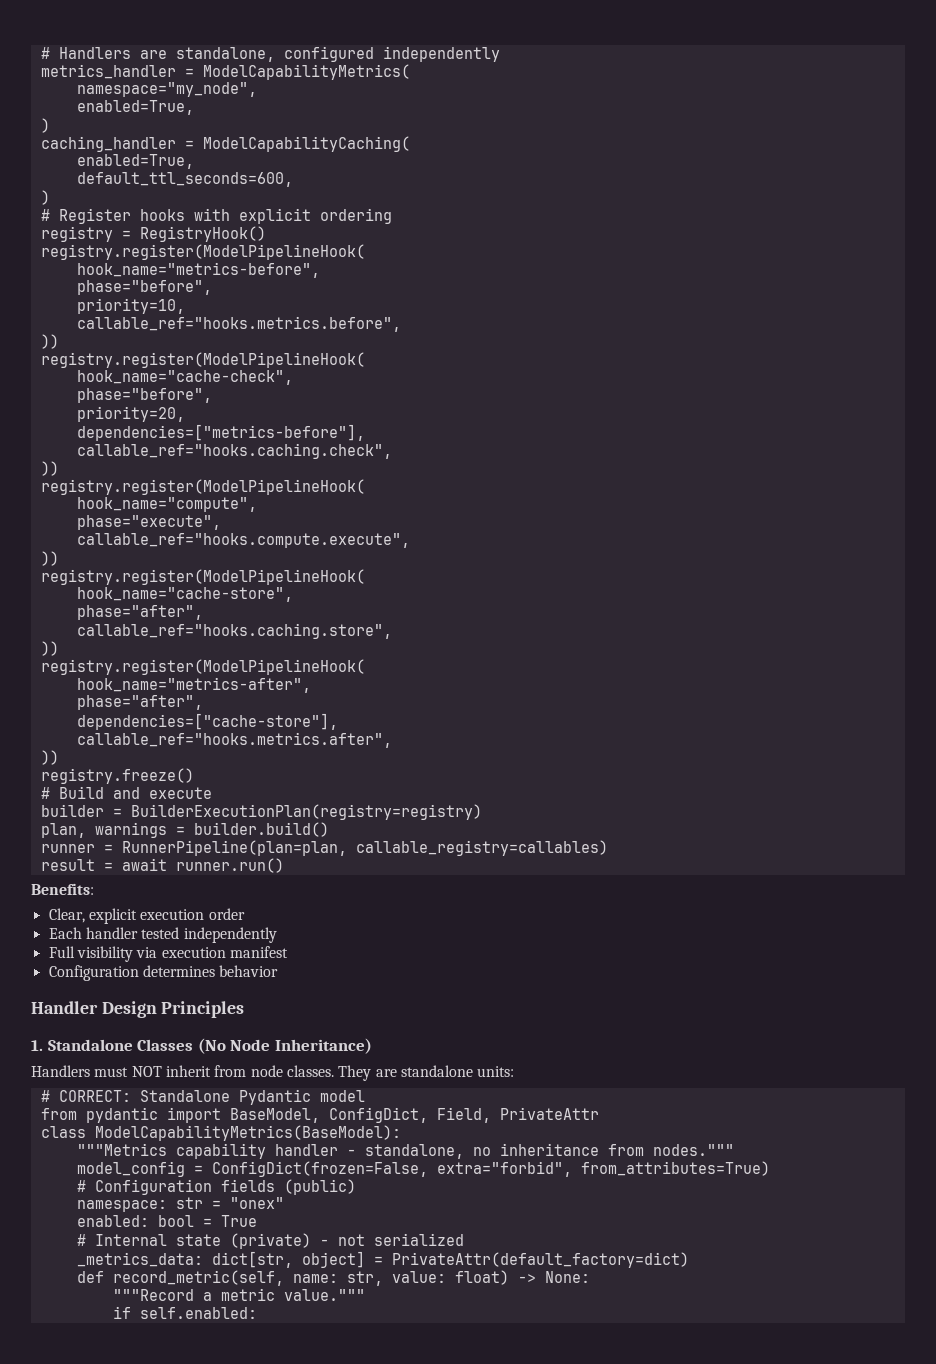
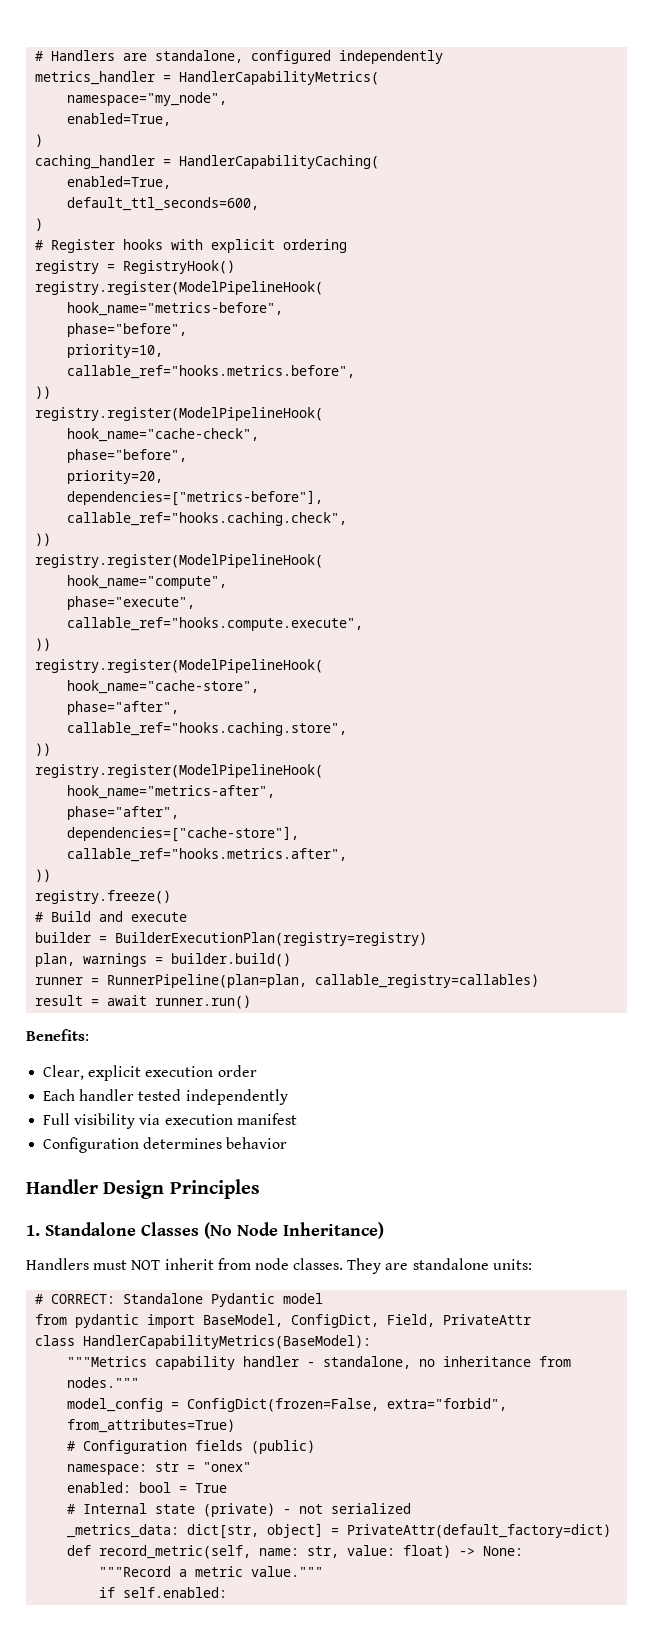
- metrics_handler = ModelCapabilityMetrics(
+ metrics_handler = HandlerCapabilityMetrics(
- caching_handler = ModelCapabilityCaching(
+ caching_handler = HandlerCapabilityCaching(
- class ModelCapabilityMetrics(BaseModel):
+ class HandlerCapabilityMetrics(BaseModel):

